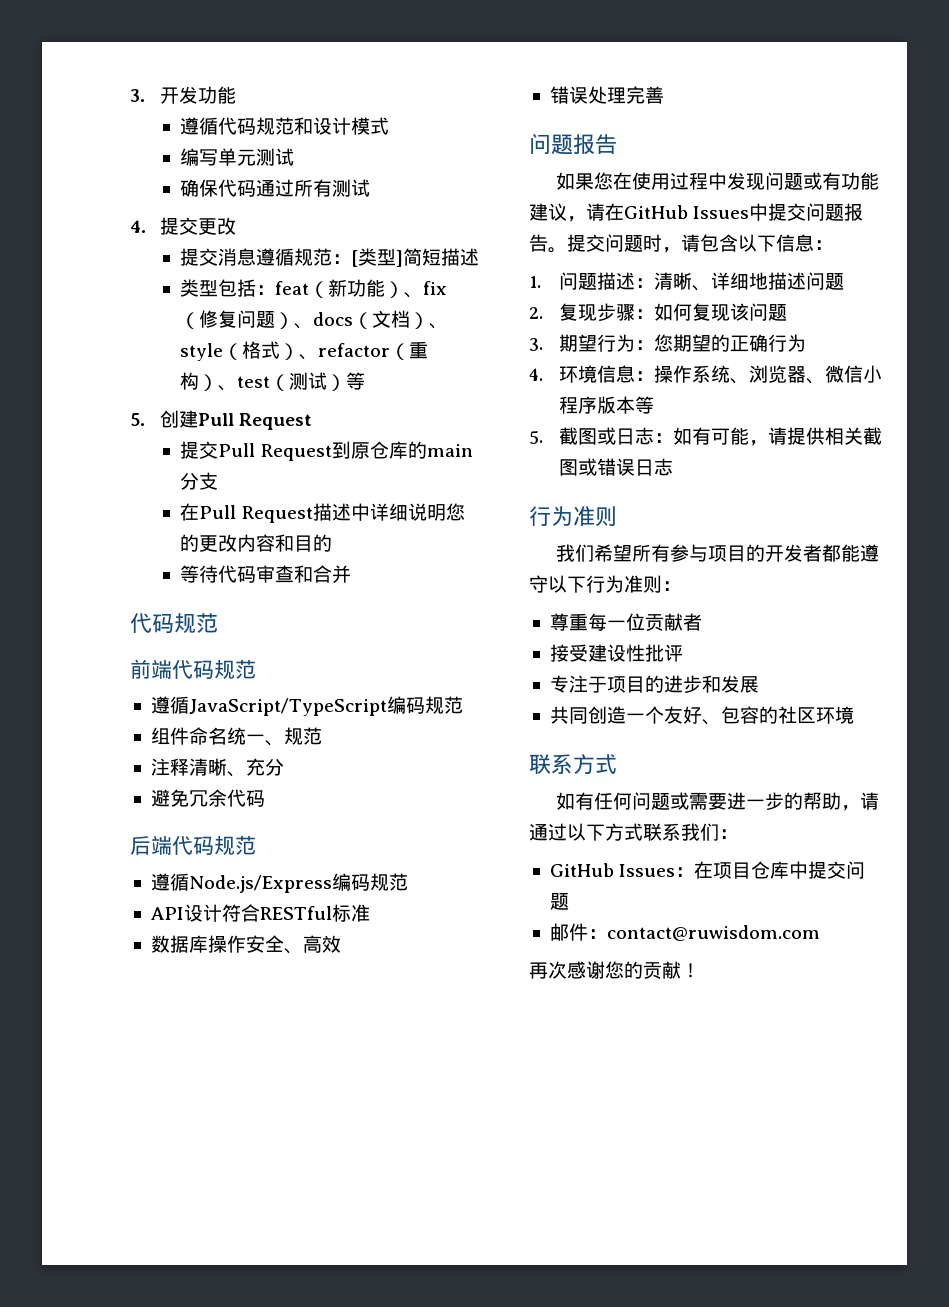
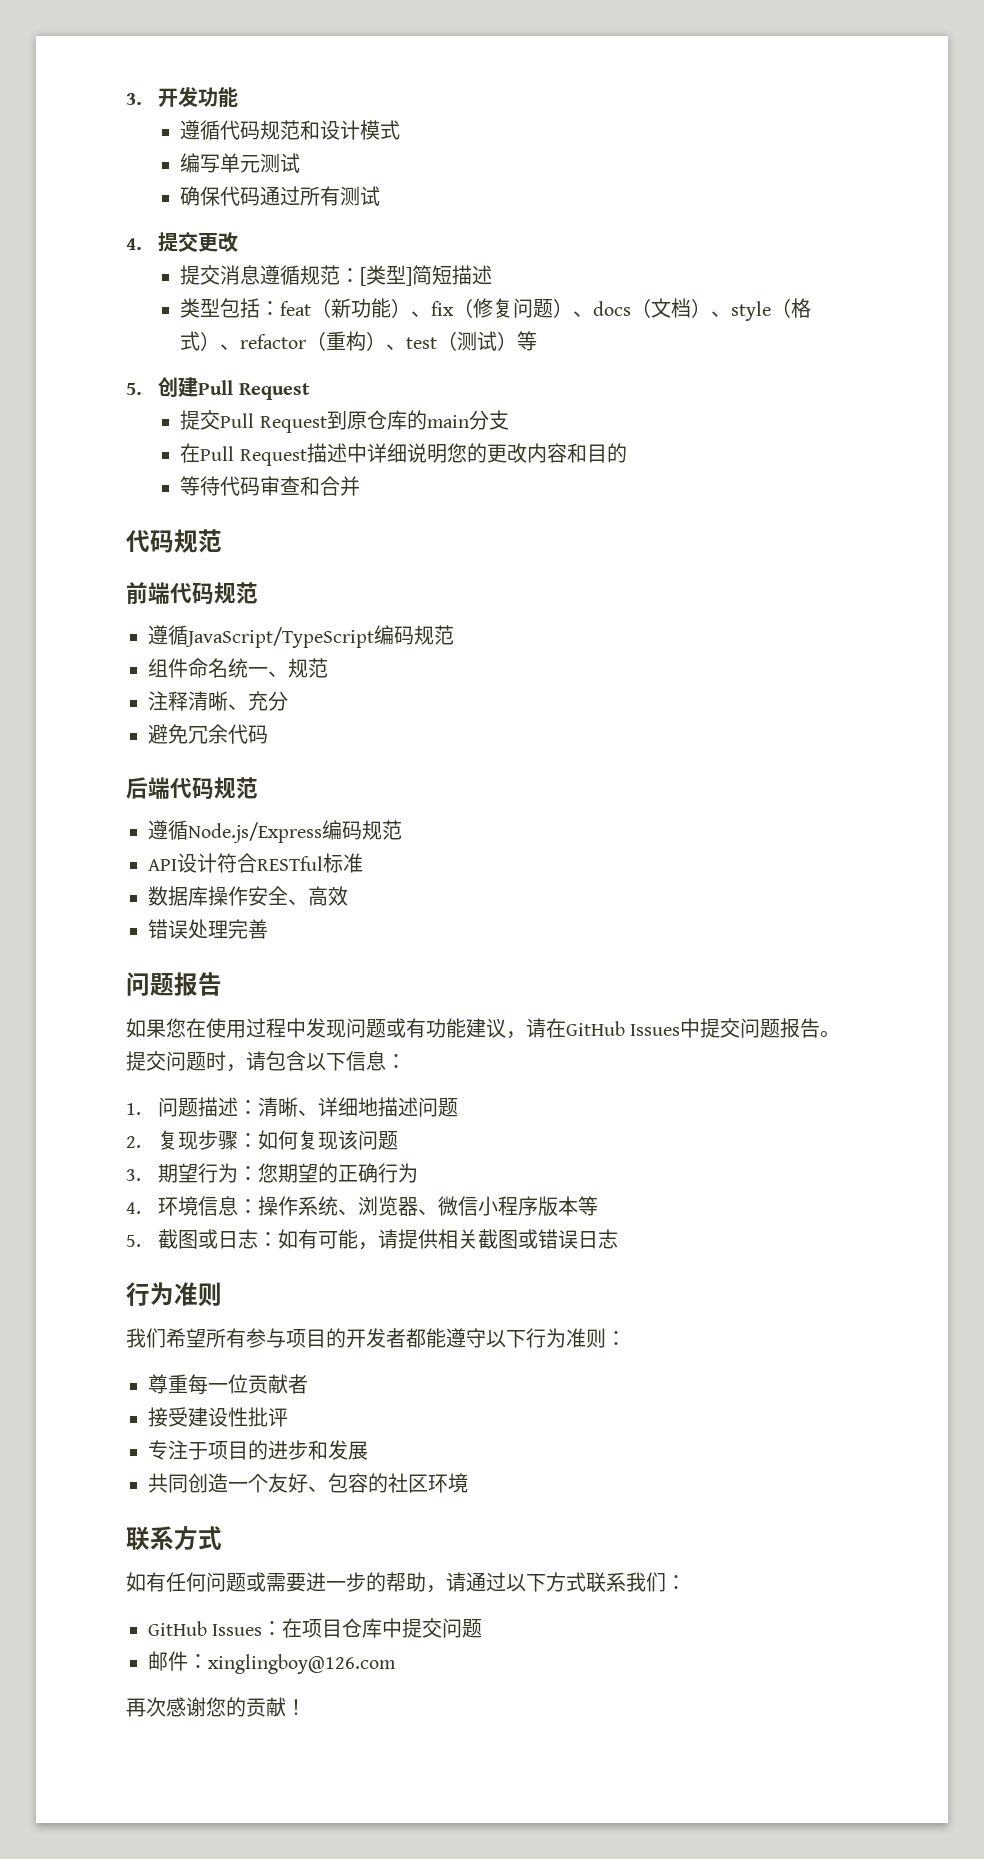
- 邮件：contact@ruwisdom.com
+ 邮件：xinglingboy@126.com

